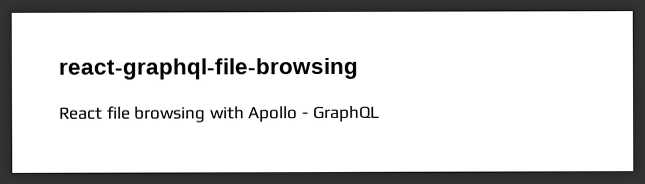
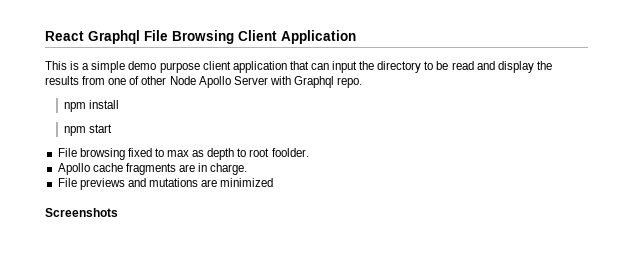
- react-graphql-file-browsing
- React file browsing with Apollo - GraphQL
+ React Graphql File Browsing Client Application
+ This is a simple demo purpose client application that can input the directory to be read and display the results from one of other Node Apollo Server with Graphql repo.
+ npm install
+ npm start
+ File browsing fixed to max as depth to root foolder.
+ Apollo cache fragments are in charge.
+ File previews and mutations are minimized
+ Screenshots

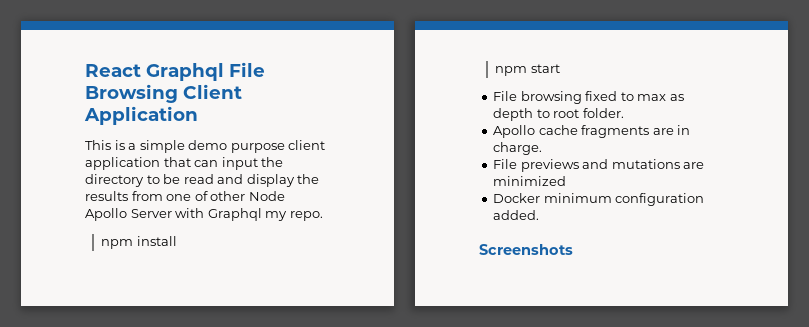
- This is a simple demo purpose client application that can input the directory to be read and display the results from one of other Node Apollo Server with Graphql repo.
+ This is a simple demo purpose client application that can input the directory to be read and display the results from one of other Node Apollo Server with Graphql my repo.
- File browsing fixed to max as depth to root foolder.
+ File browsing fixed to max as depth to root folder.
+ Docker minimum configuration added.

